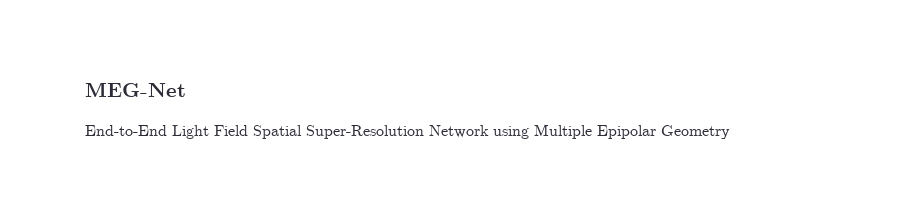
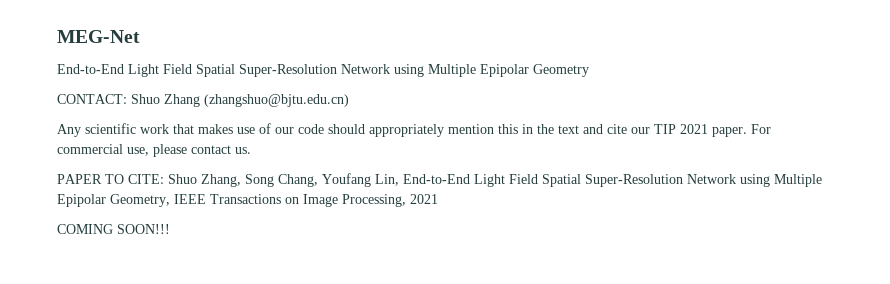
+ CONTACT: Shuo Zhang (zhangshuo@bjtu.edu.cn)
+ Any scientific work that makes use of our code should appropriately mention this in the text and cite our TIP 2021 paper. For commercial use, please contact us.
+ PAPER TO CITE: Shuo Zhang, Song Chang, Youfang Lin, End-to-End Light Field Spatial Super-Resolution Network using Multiple Epipolar Geometry, IEEE Transactions on Image Processing, 2021
+ COMING SOON!!!

